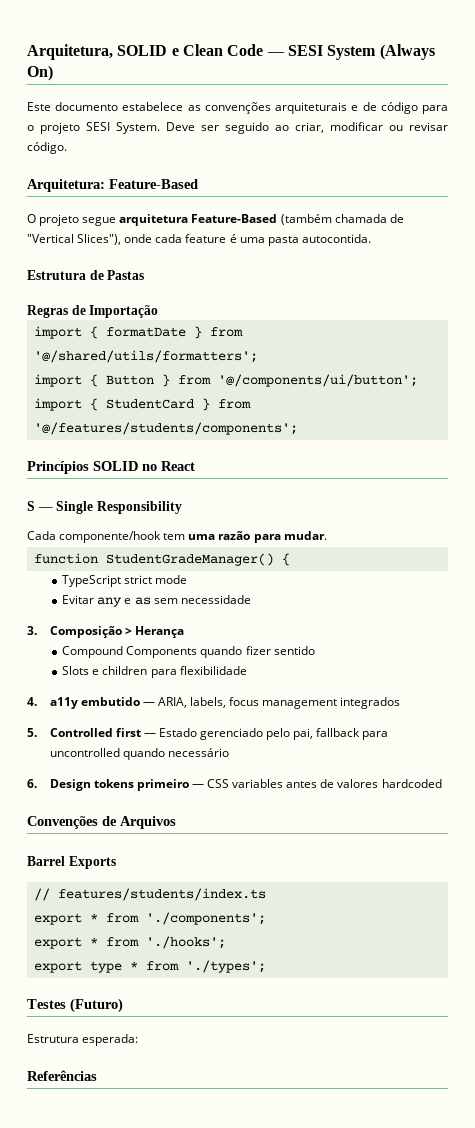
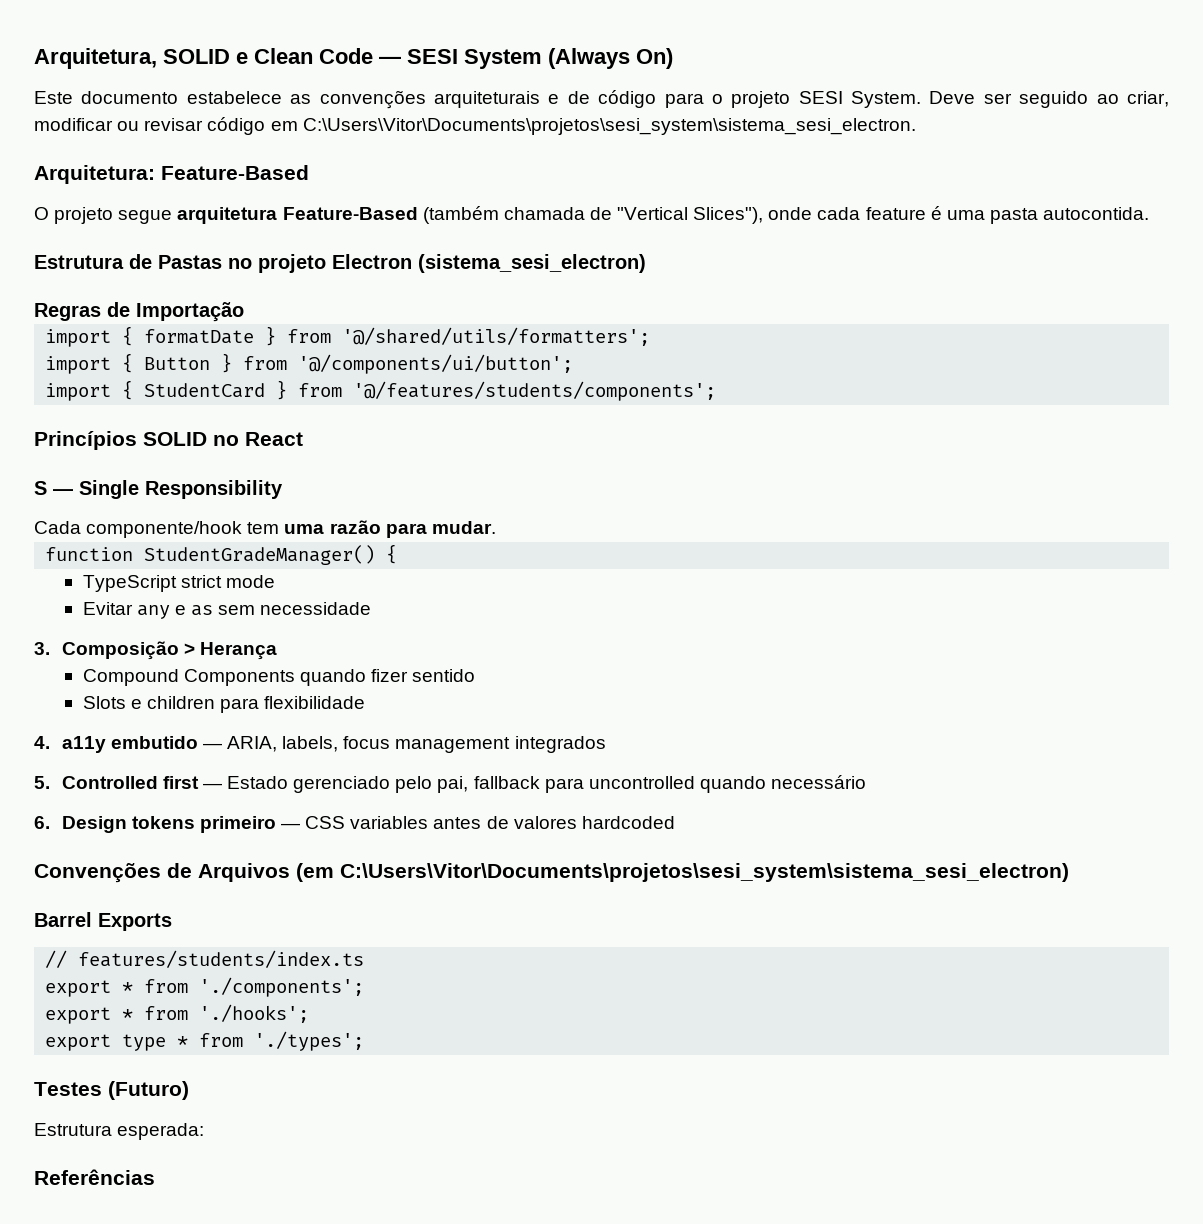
- Deve ser seguido ao criar, modificar ou revisar código.
+ Deve ser seguido ao criar, modificar ou revisar código em C:\Users\Vitor\Documents\projetos\sesi_system\sistema_sesi_electron.
- Estrutura de Pastas
+ Estrutura de Pastas no projeto Electron (sistema_sesi_electron)
- Convenções de Arquivos
+ Convenções de Arquivos (em C:\Users\Vitor\Documents\projetos\sesi_system\sistema_sesi_electron)

